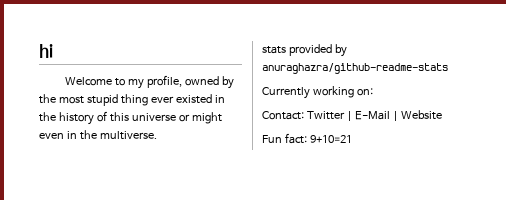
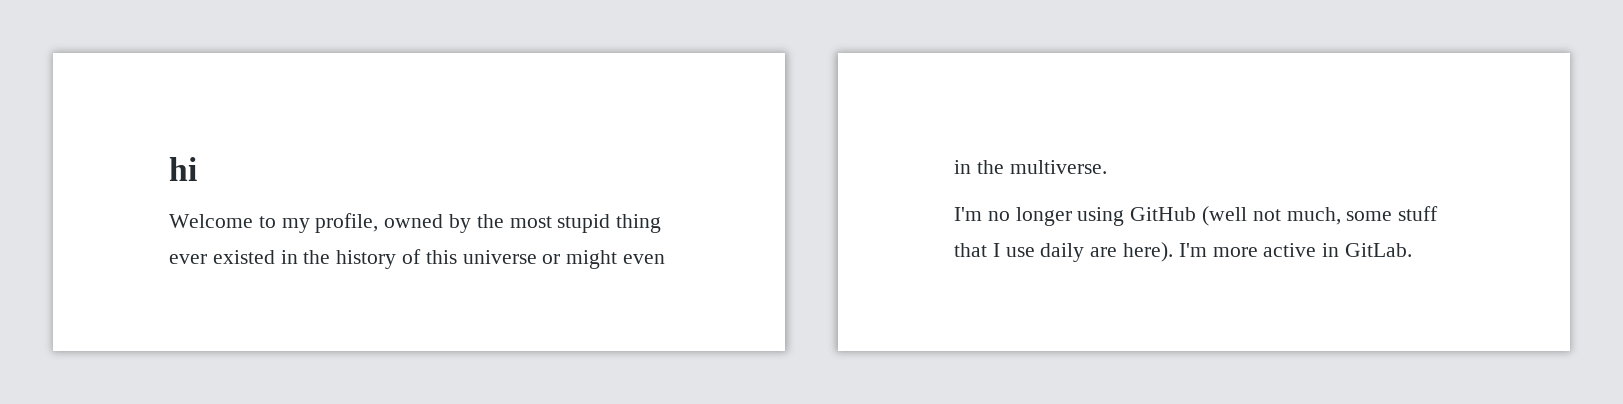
- stats provided by anuraghazra/github-readme-stats
- Currently working on:
- Contact: Twitter | E-Mail | Website
- Fun fact: 9+10=21
+ I'm no longer using GitHub (well not much, some stuff that I use daily are here). I'm more active in GitLab.

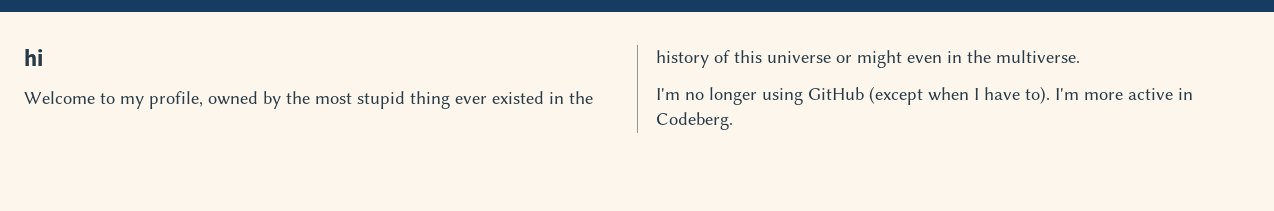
- I'm no longer using GitHub (well not much, some stuff that I use daily are here).
+ I'm no longer using GitHub (except when I have to).
- I'm more active in GitLab.
+ I'm more active in Codeberg.

